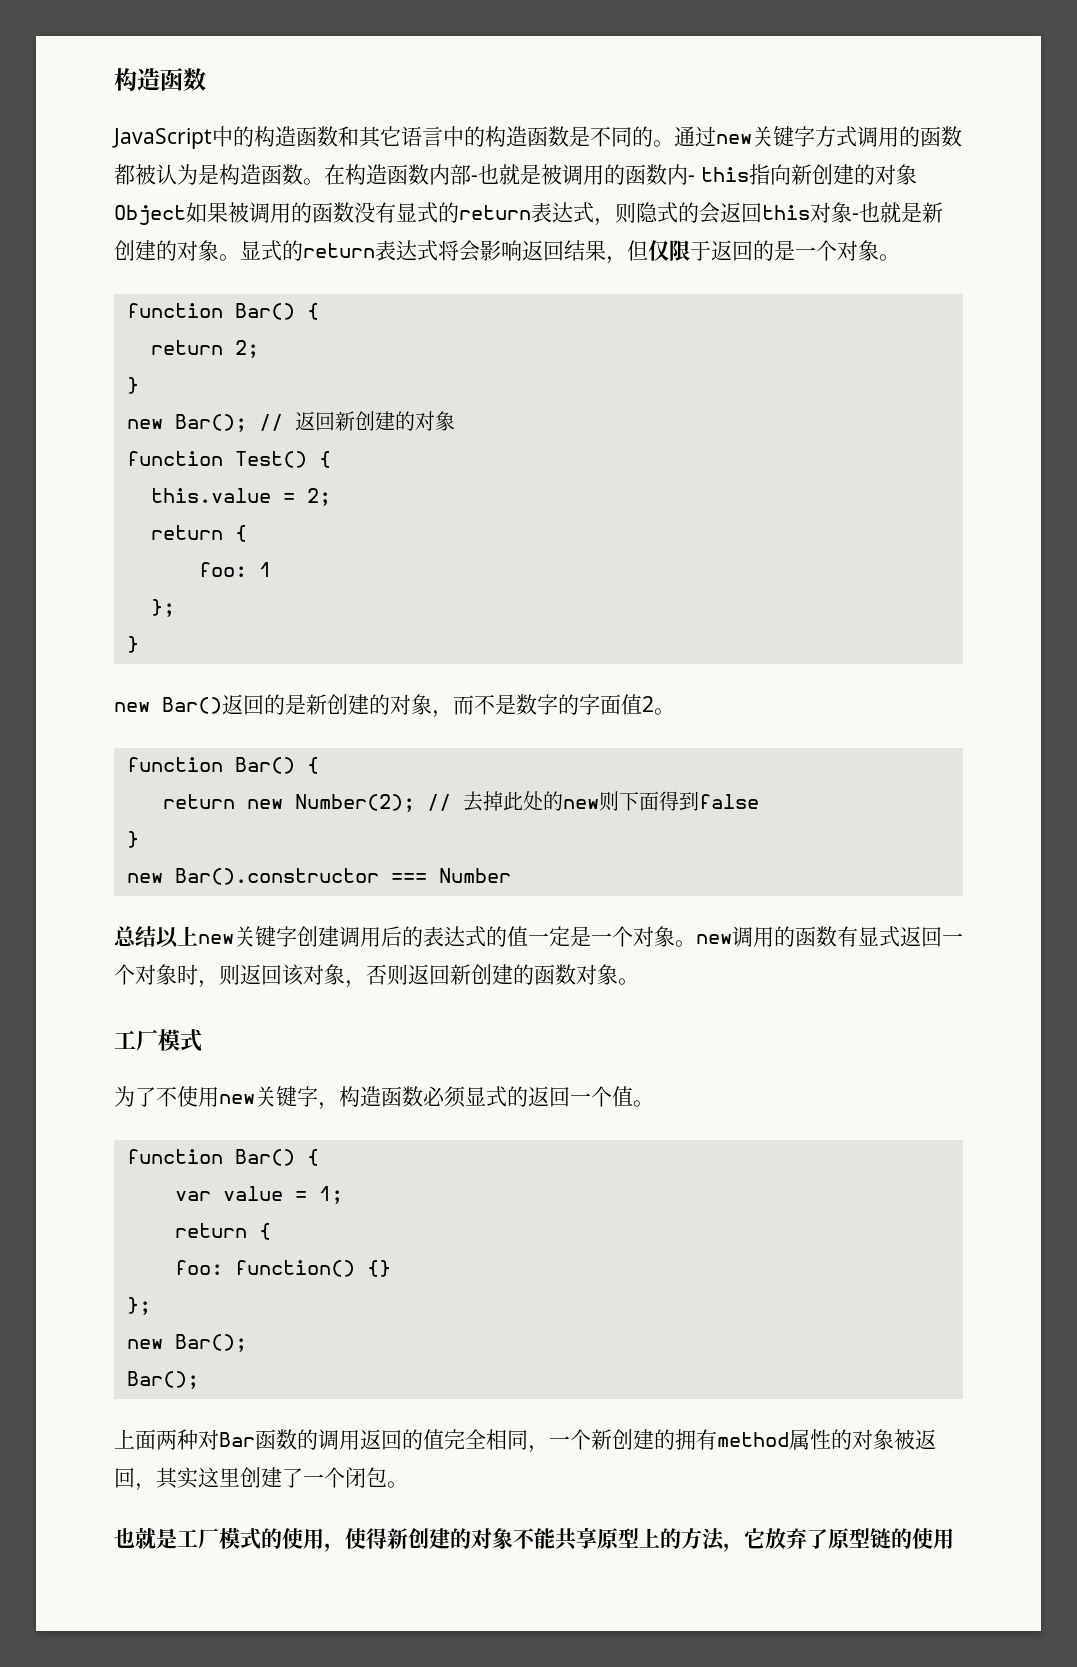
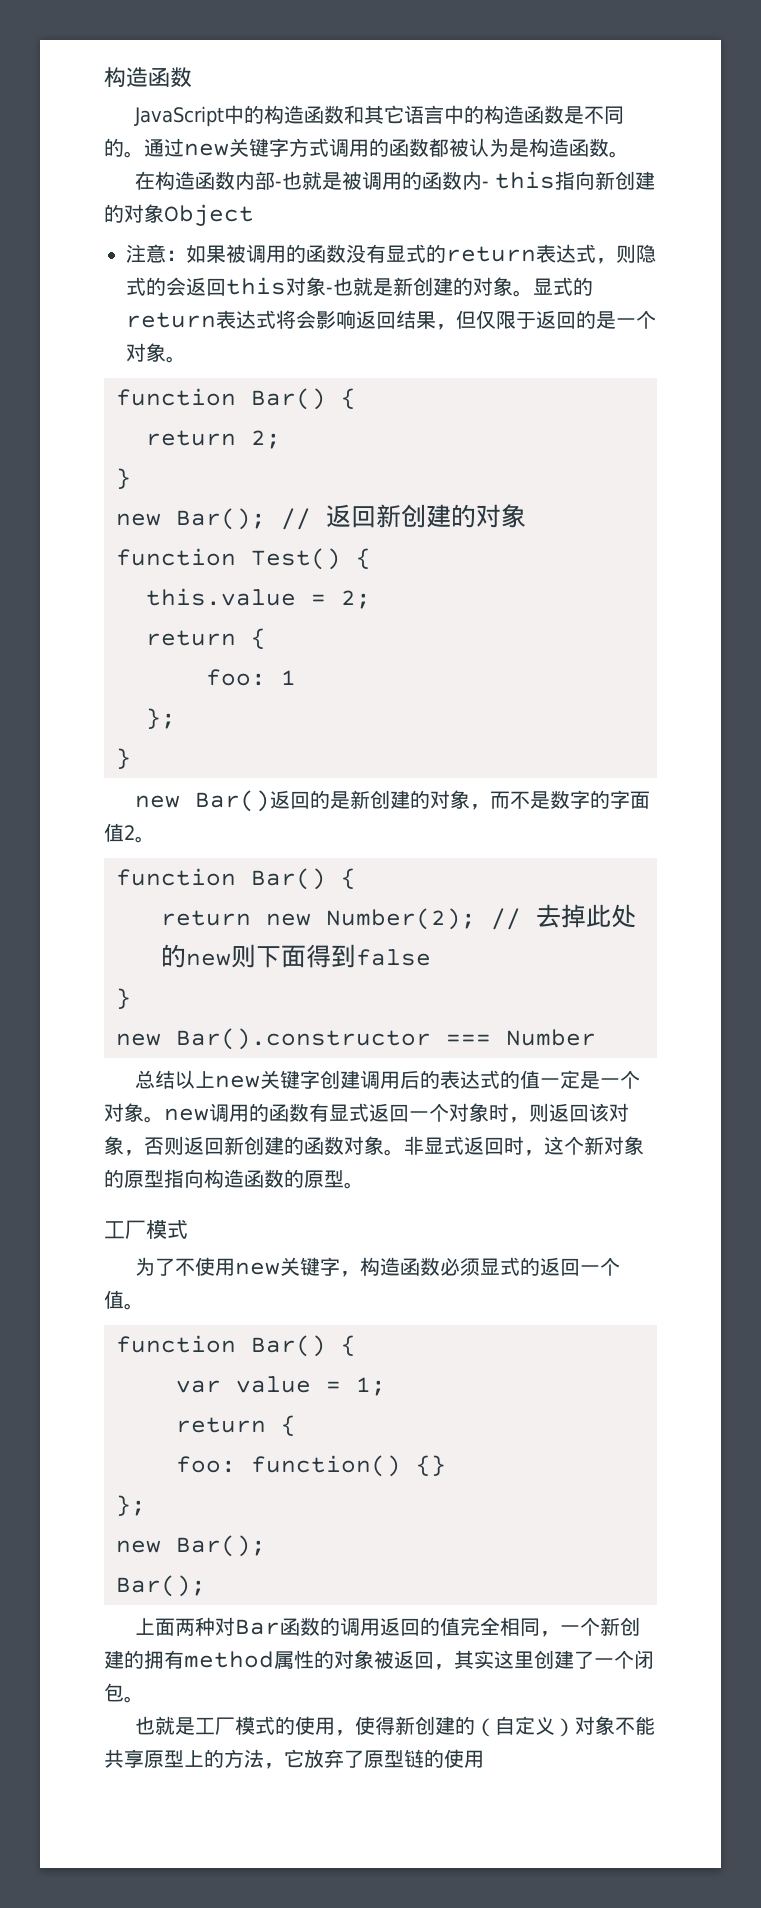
- 通过new关键字方式调用的函数都被认为是构造函数。在构造函数内部-也就是被调用的函数内- this指向新创建的对象Object如果被调用的函数没有显式的return表达式，则隐式的会返回this对象-也就是新创建的对象。
+ 通过new关键字方式调用的函数都被认为是构造函数。
+ 在构造函数内部-也就是被调用的函数内- this指向新创建的对象Object
+ 注意：如果被调用的函数没有显式的return表达式，则隐式的会返回this对象-也就是新创建的对象。
+ 非显式返回时，这个新对象的原型指向构造函数的原型。
- 也就是工厂模式的使用，使得新创建的对象不能共享原型上的方法，它放弃了原型链的使用
+ 也就是工厂模式的使用，使得新创建的（自定义）对象不能共享原型上的方法，它放弃了原型链的使用

